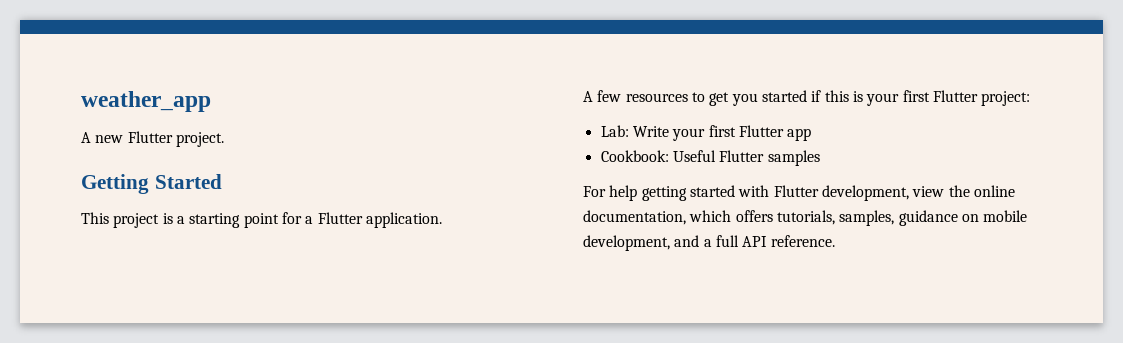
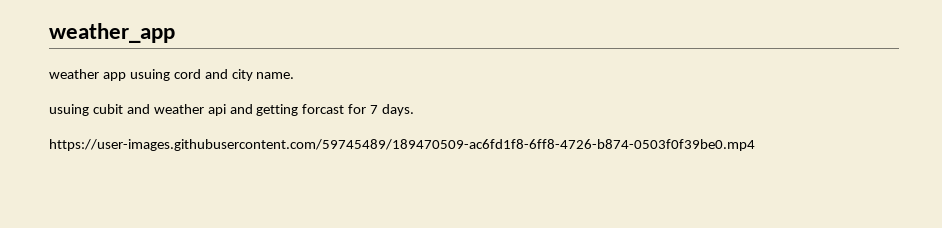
- A new Flutter project.
- Getting Started
- This project is a starting point for a Flutter application.
- A few resources to get you started if this is your first Flutter project:
- Lab: Write your first Flutter app
- Cookbook: Useful Flutter samples
- For help getting started with Flutter development, view the online documentation, which offers tutorials, samples, guidance on mobile development, and a full API reference.
+ weather app usuing cord and city name.
+ usuing cubit and weather api and getting forcast for 7 days.
+ https://user-images.githubusercontent.com/59745489/189470509-ac6fd1f8-6ff8-4726-b874-0503f0f39be0.mp4

